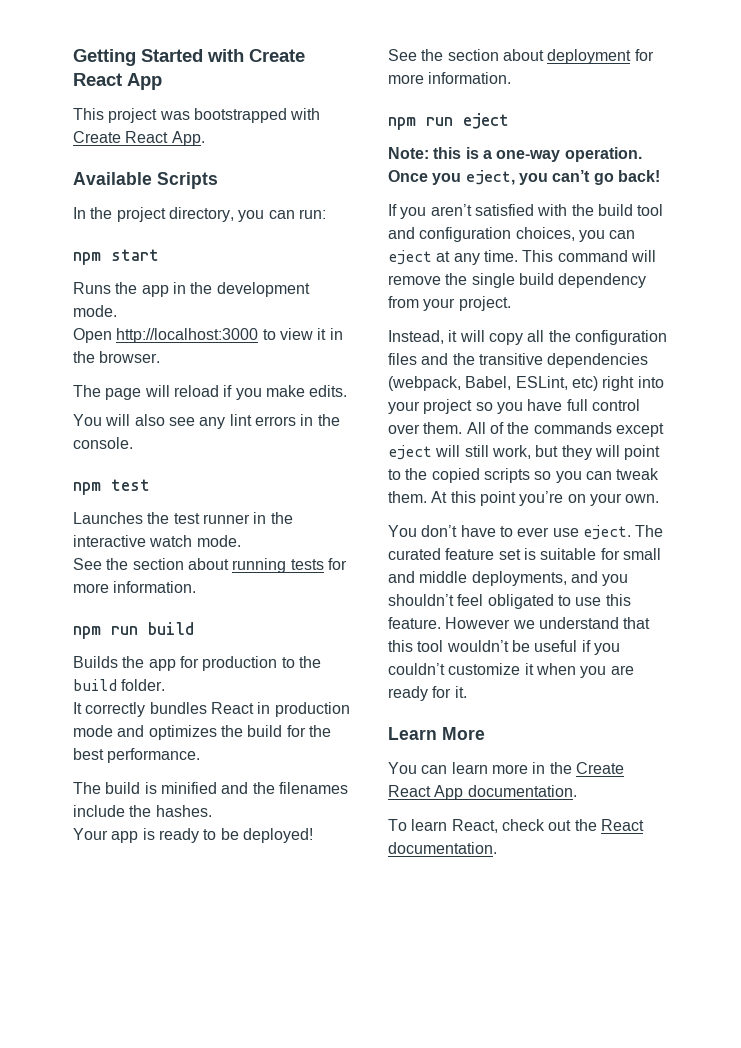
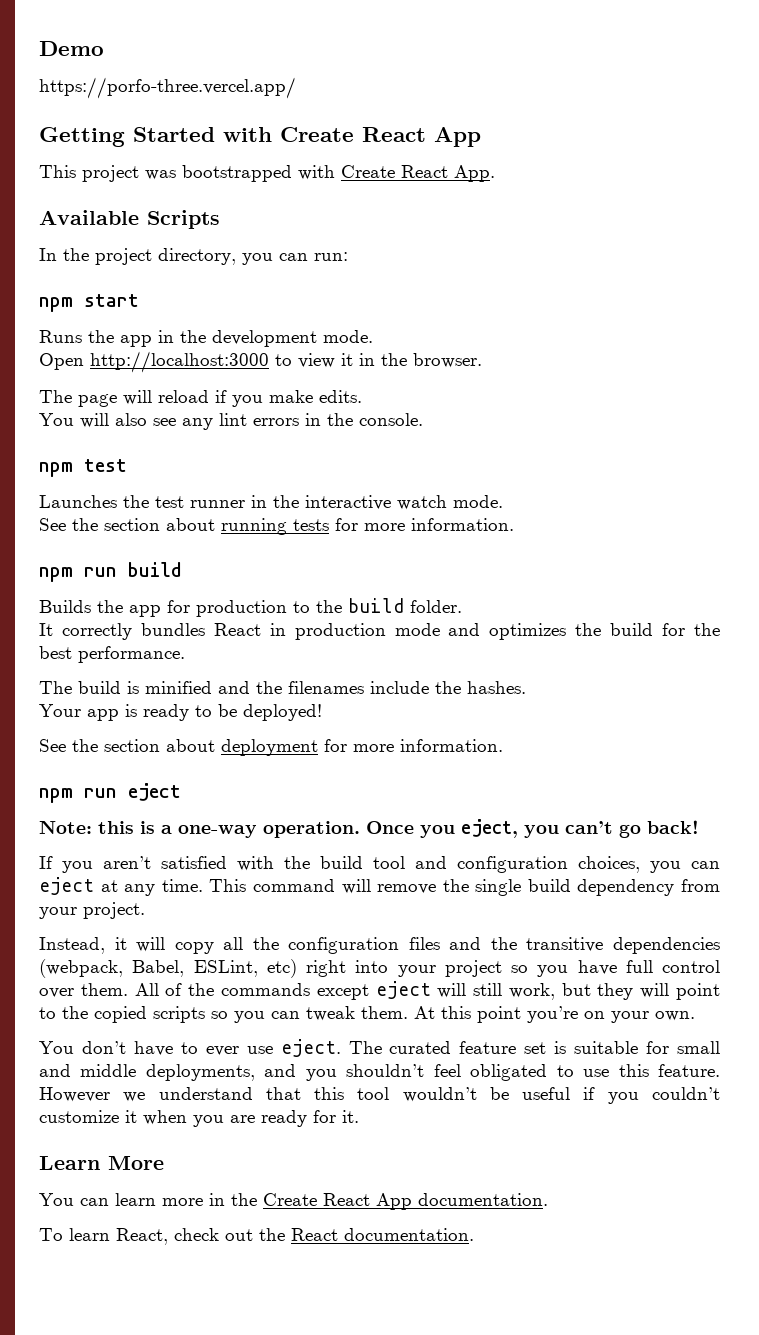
+ Demo
+ https://porfo-three.vercel.app/

